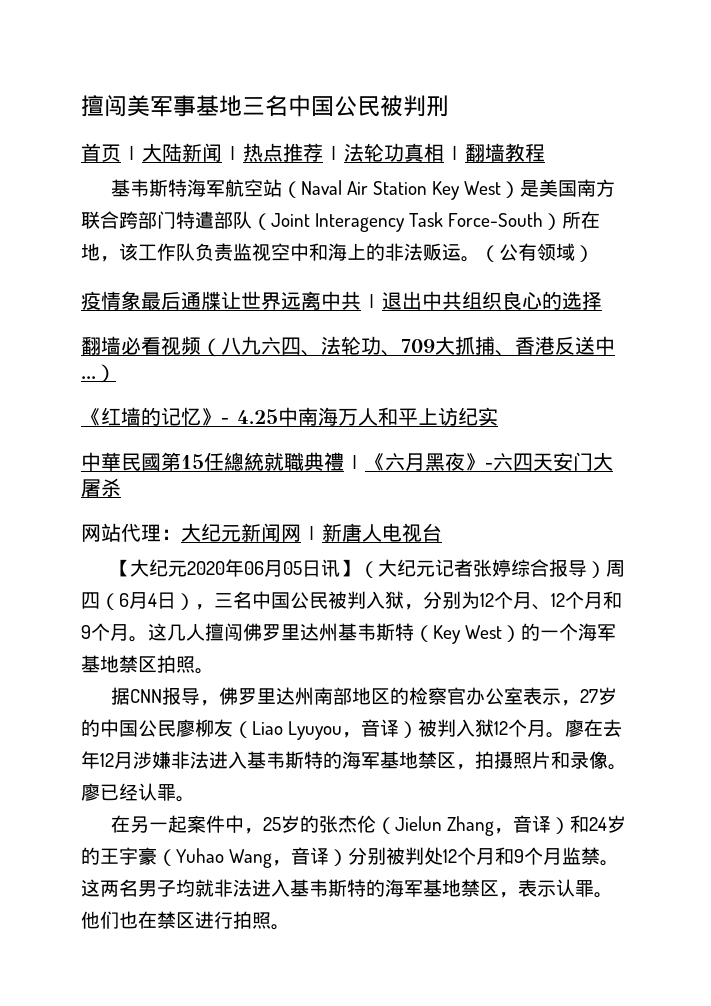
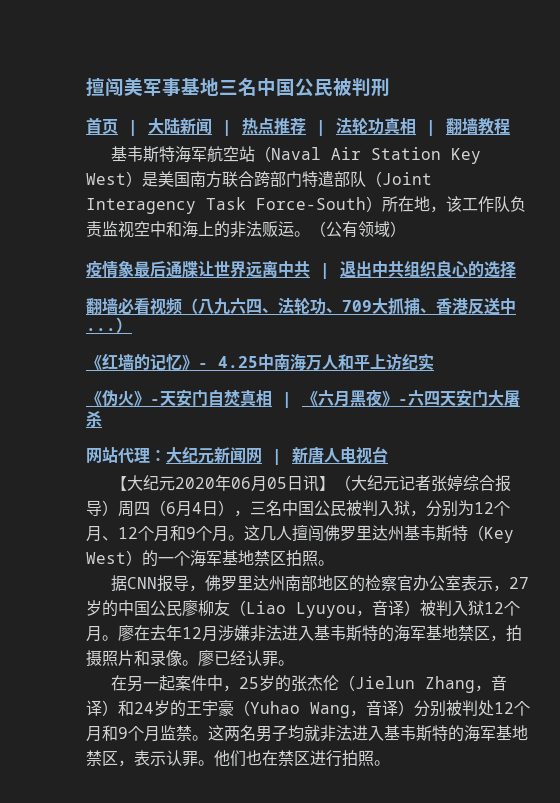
- 中華民國第15任總統就職典禮 | 《六月黑夜》-六四天安门大屠杀
+ 《伪火》-天安门自焚真相 | 《六月黑夜》-六四天安门大屠杀

